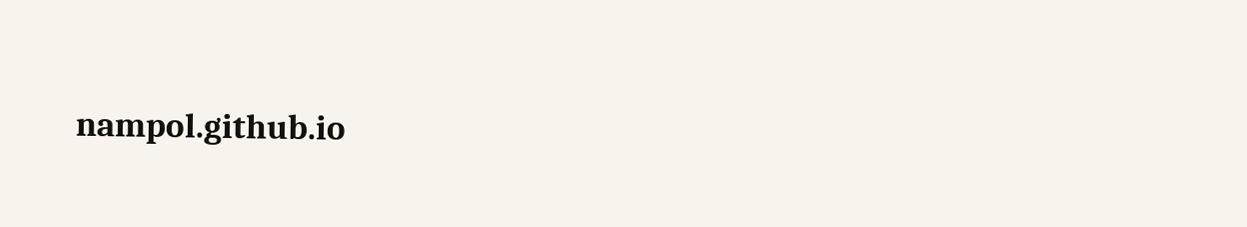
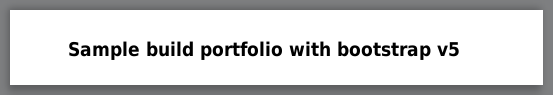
- nampol.github.io
+ Sample build portfolio with bootstrap v5

